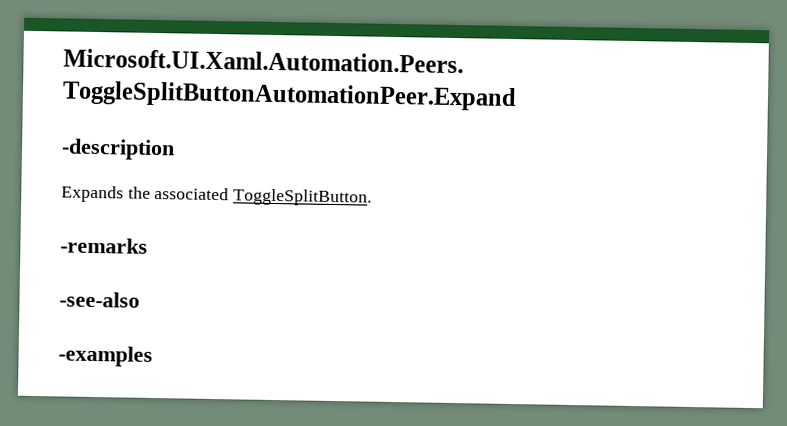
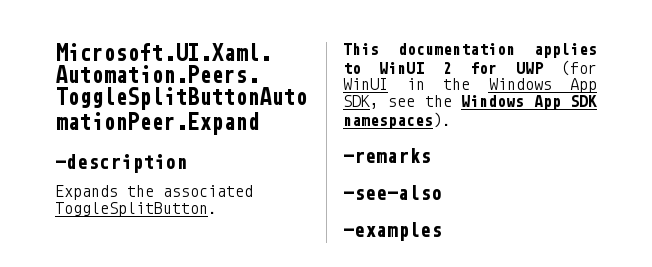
+ This documentation applies to WinUI 2 for UWP (for WinUI in the Windows App SDK, see the Windows App SDK namespaces).

